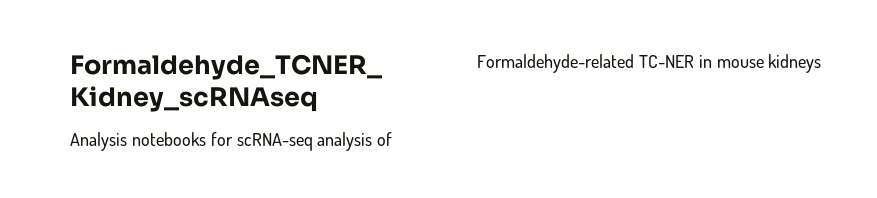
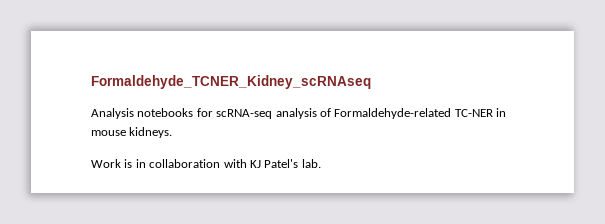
- Analysis notebooks for scRNA-seq analysis of Formaldehyde-related TC-NER in mouse kidneys
+ Analysis notebooks for scRNA-seq analysis of Formaldehyde-related TC-NER in mouse kidneys.
+ Work is in collaboration with KJ Patel's lab.

